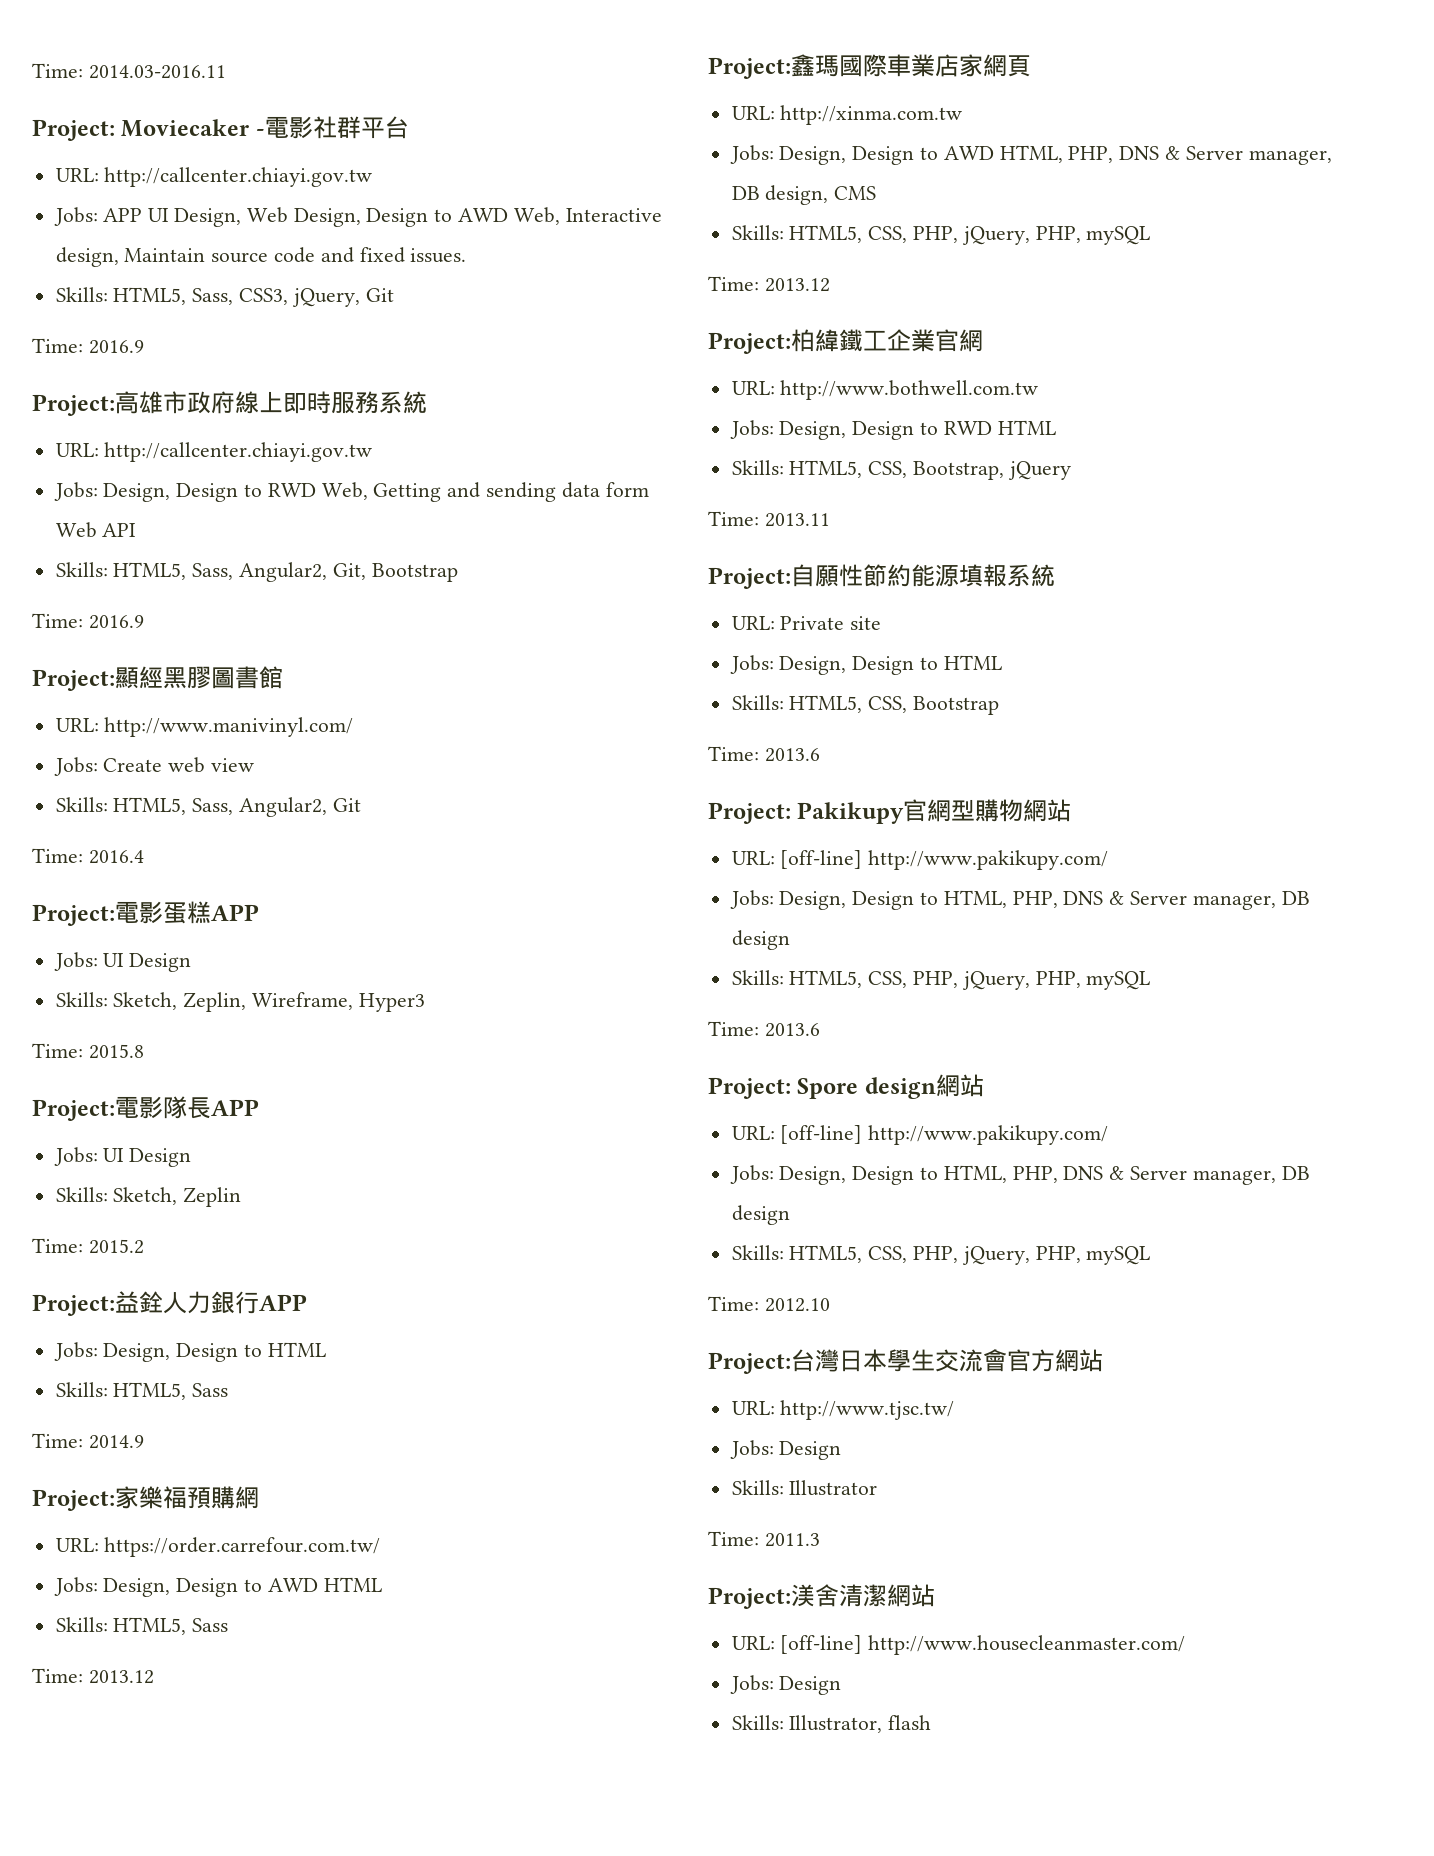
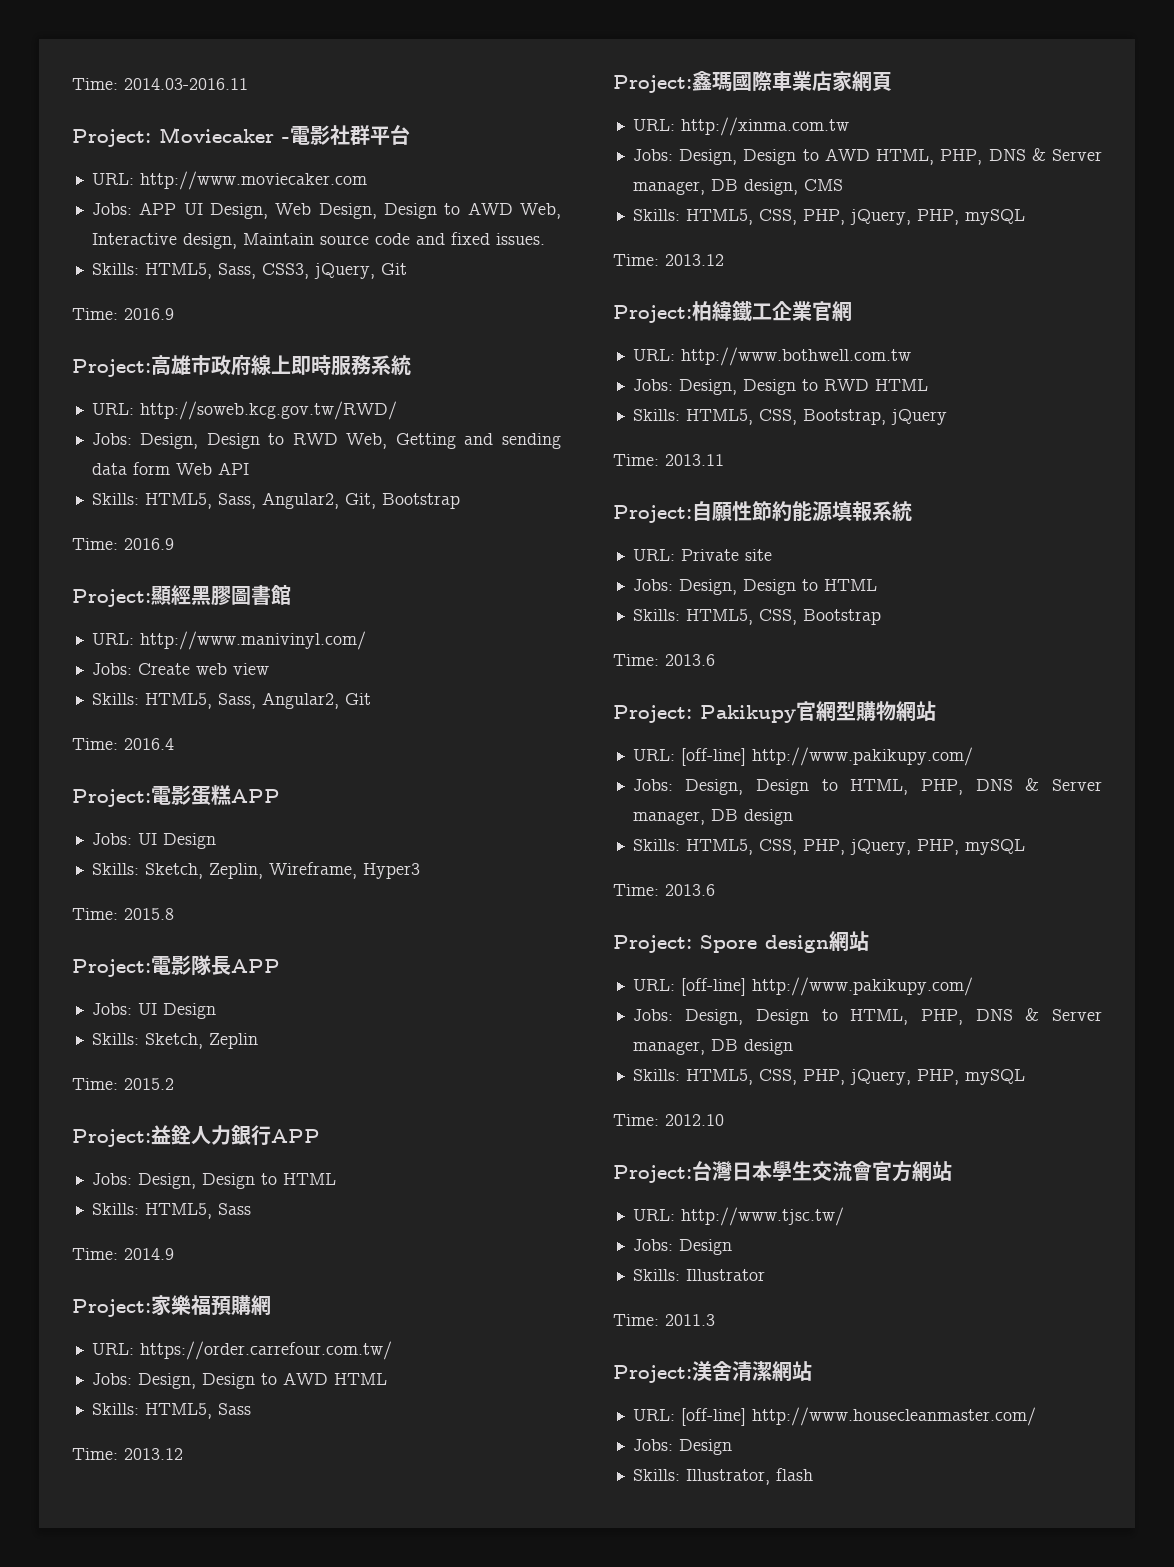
  Project: Moviecaker -電影社群平台
- URL: http://callcenter.chiayi.gov.tw
+ URL: http://www.moviecaker.com
  Project:高雄市政府線上即時服務系統
- URL: http://callcenter.chiayi.gov.tw
+ URL: http://soweb.kcg.gov.tw/RWD/

